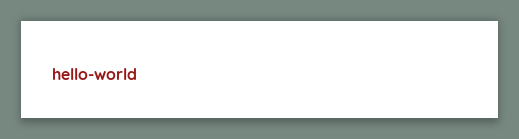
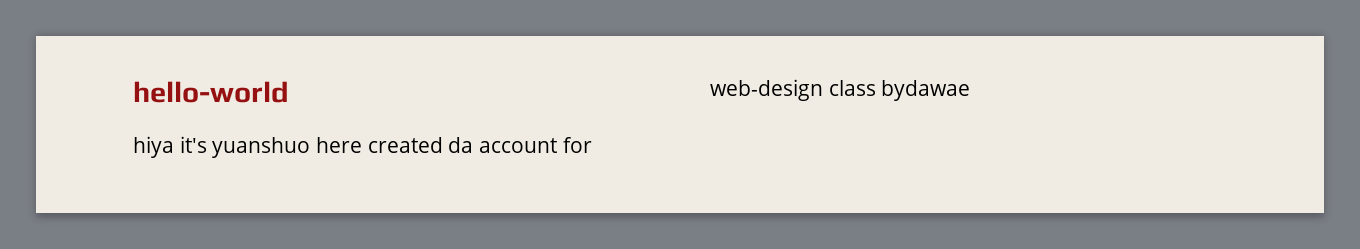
+ hiya it's yuanshuo here created da account for web-design class bydawae

